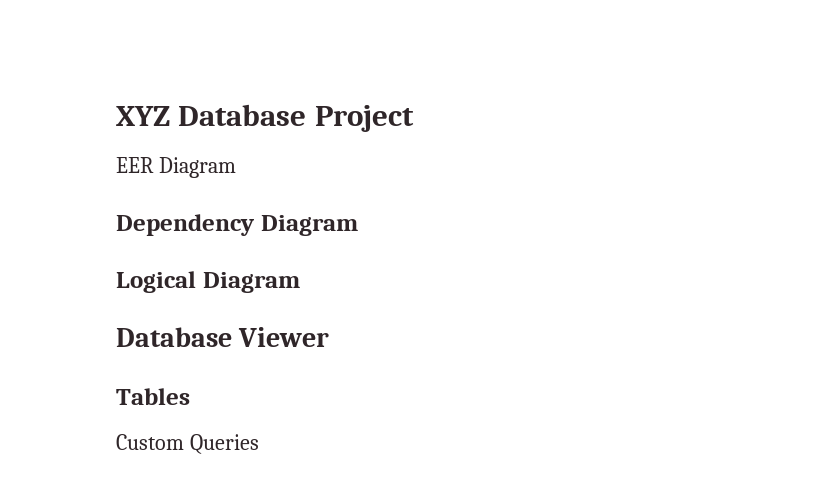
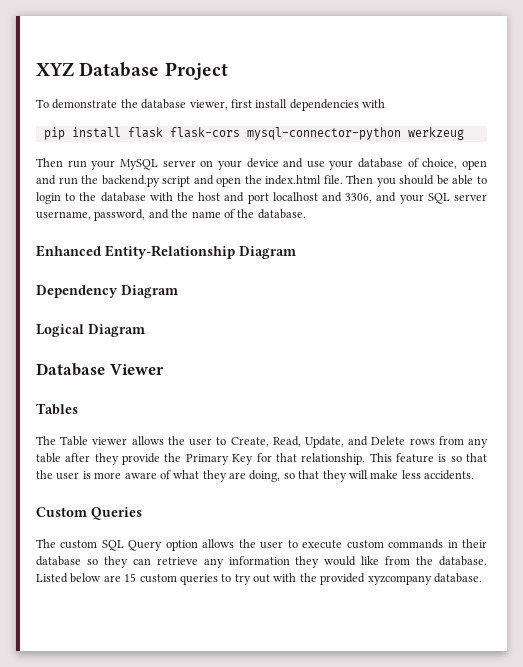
- EER Diagram
+ To demonstrate the database viewer, first install dependencies with
+ pip install flask flask-cors mysql-connector-python werkzeug
+ Then run your MySQL server on your device and use your database of choice, open and run the backend.py script and open the index.html file. Then you should be able to login to the database with the host and port localhost and 3306, and your SQL server username, password, and the name of the database.
+ Enhanced Entity-Relationship Diagram
+ The Table viewer allows the user to Create, Read, Update, and Delete rows from any table after they provide the Primary Key for that relationship. This feature is so that the user is more aware of what they are doing, so that they will make less accidents.
  Custom Queries
+ The custom SQL Query option allows the user to execute custom commands in their database so they can retrieve any information they would like from the database. Listed below are 15 custom queries to try out with the provided xyzcompany database.

